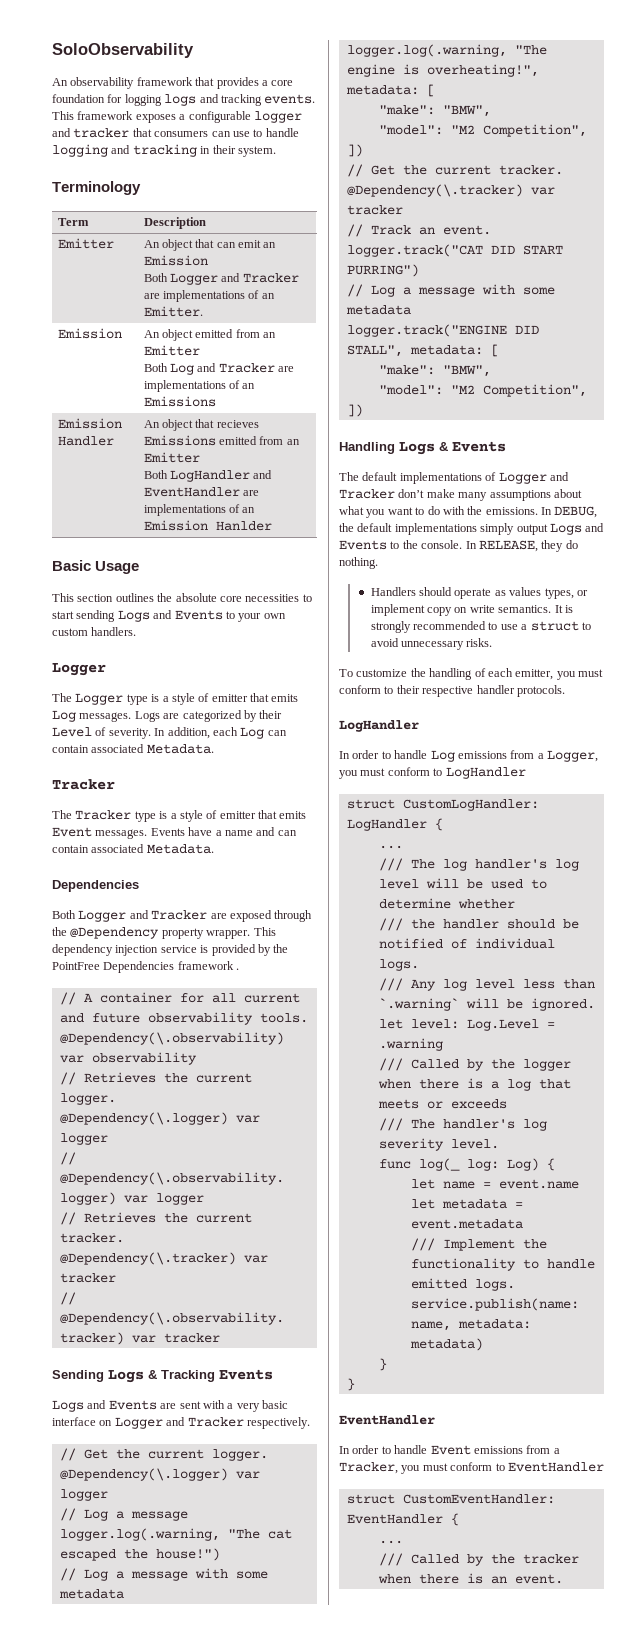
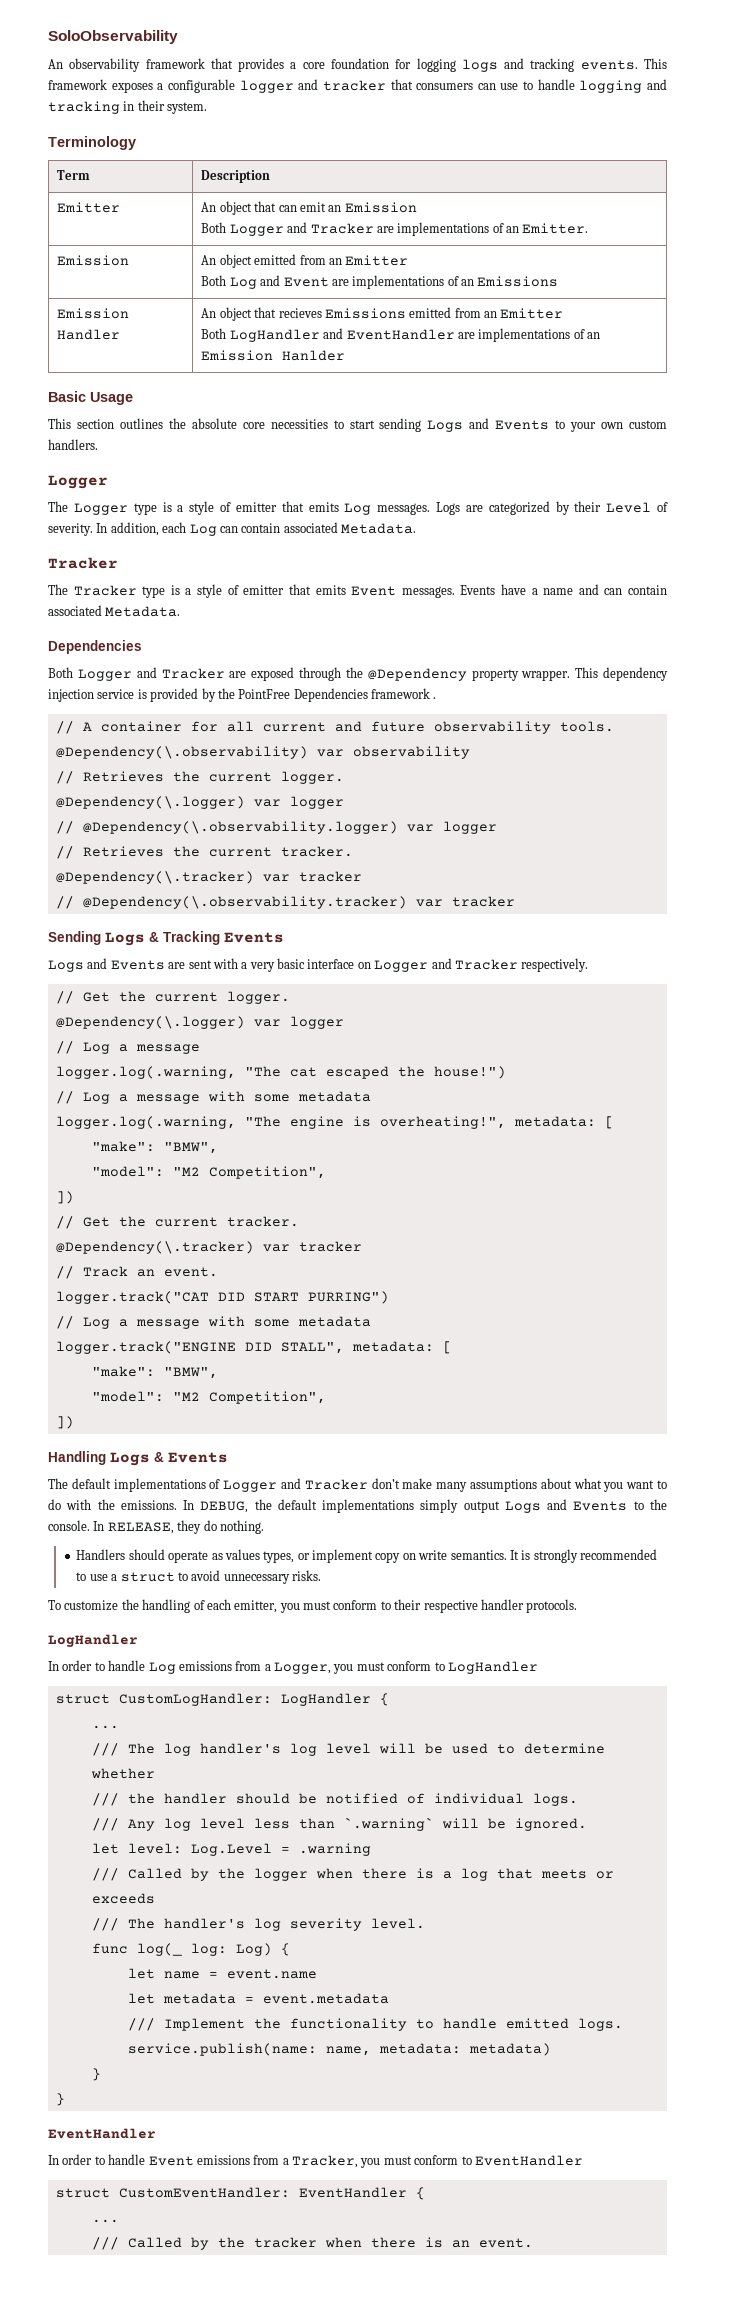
  Emission | An object emitted from an Emitter
- Both Log and Tracker are implementations of an Emissions
+ Both Log and Event are implementations of an Emissions

